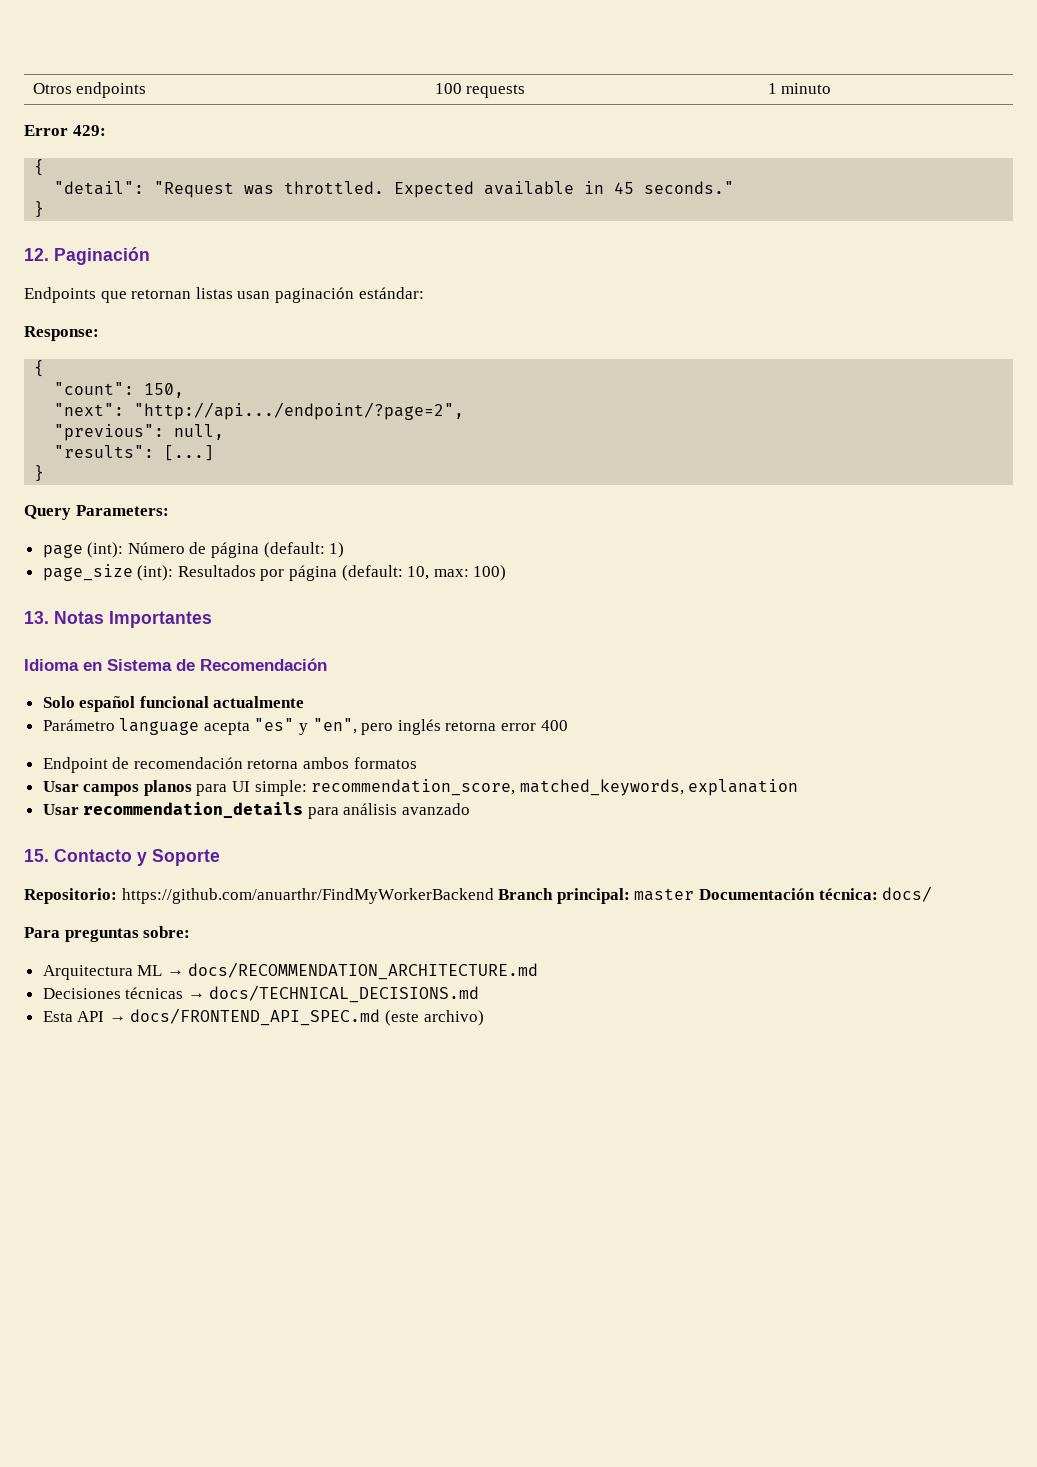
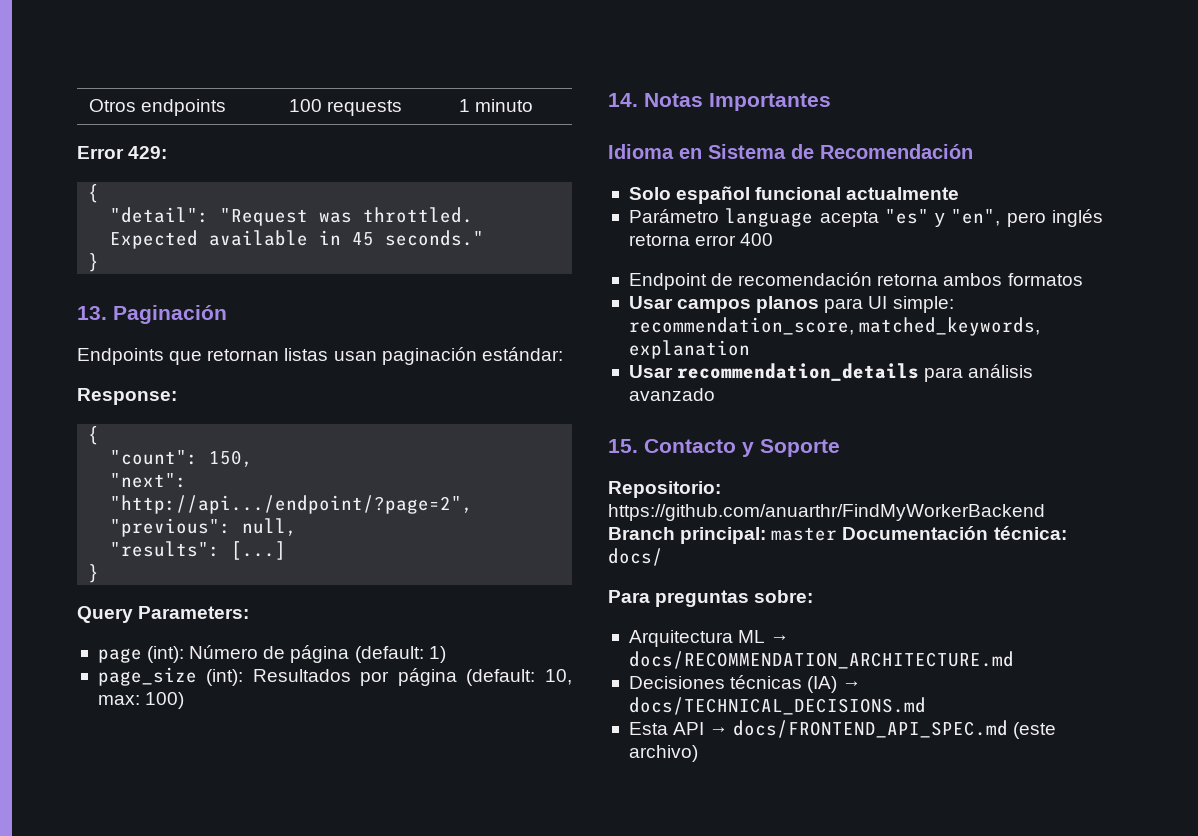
- 12. Paginación
+ 13. Paginación
- 13. Notas Importantes
+ 14. Notas Importantes
- Decisiones técnicas → docs/TECHNICAL_DECISIONS.md
+ Decisiones técnicas (IA) → docs/TECHNICAL_DECISIONS.md

